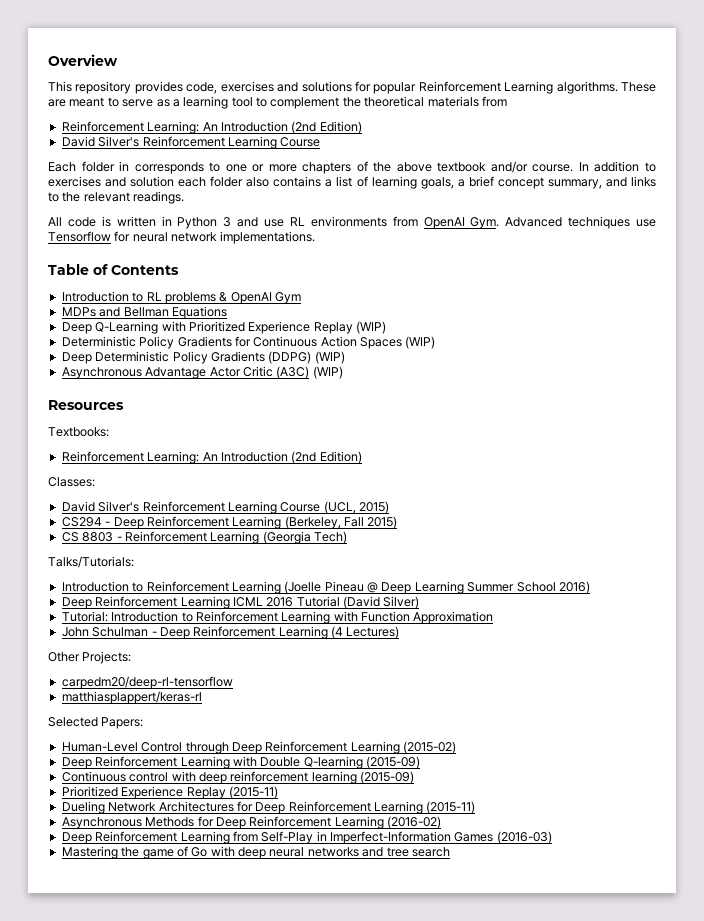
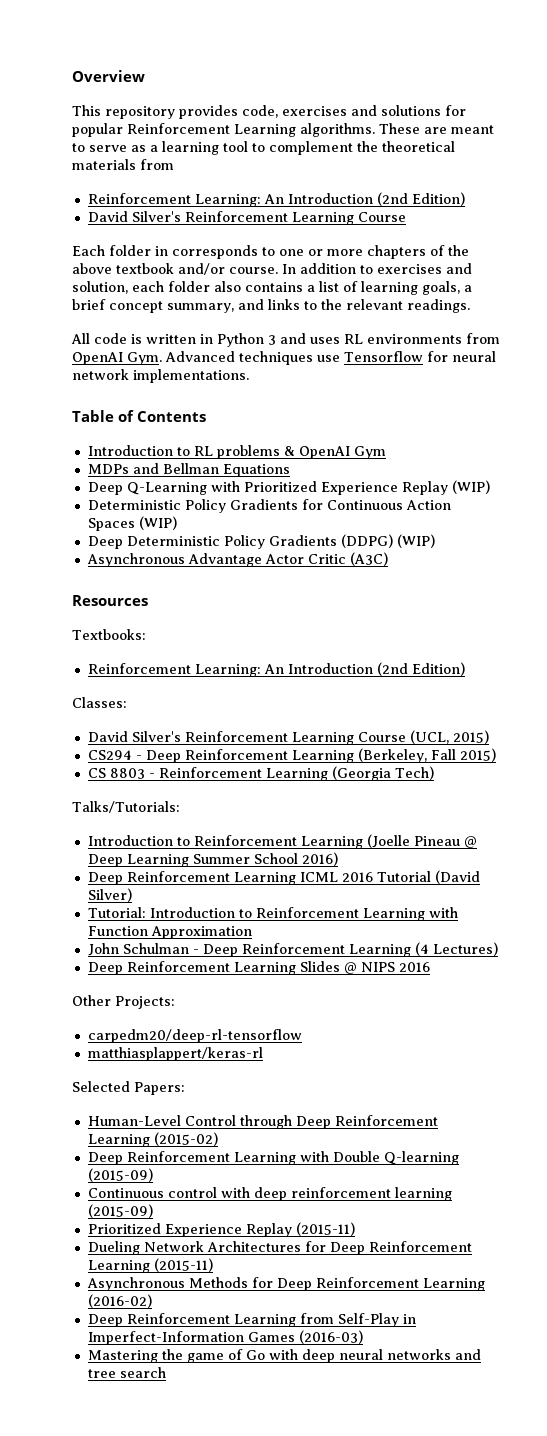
- In addition to exercises and solution each folder also contains a list of learning goals, a brief concept summary, and links to the relevant readings.
+ In addition to exercises and solution, each folder also contains a list of learning goals, a brief concept summary, and links to the relevant readings.
- All code is written in Python 3 and use RL environments from OpenAI Gym. Advanced techniques use Tensorflow for neural network implementations.
+ All code is written in Python 3 and uses RL environments from OpenAI Gym. Advanced techniques use Tensorflow for neural network implementations.
- Asynchronous Advantage Actor Critic (A3C) (WIP)
+ Asynchronous Advantage Actor Critic (A3C)
+ Deep Reinforcement Learning Slides @ NIPS 2016

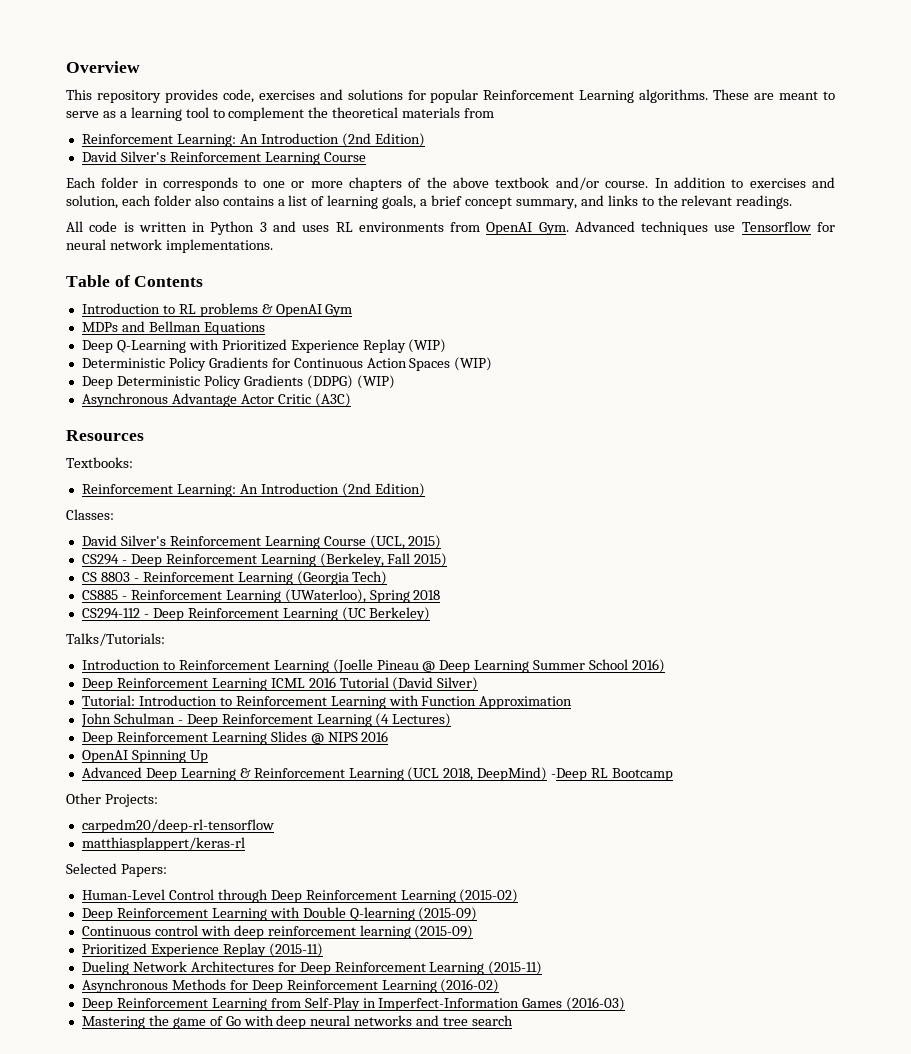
+ CS885 - Reinforcement Learning (UWaterloo), Spring 2018
+ CS294-112 - Deep Reinforcement Learning (UC Berkeley)
+ OpenAI Spinning Up
+ Advanced Deep Learning & Reinforcement Learning (UCL 2018, DeepMind) -Deep RL Bootcamp

